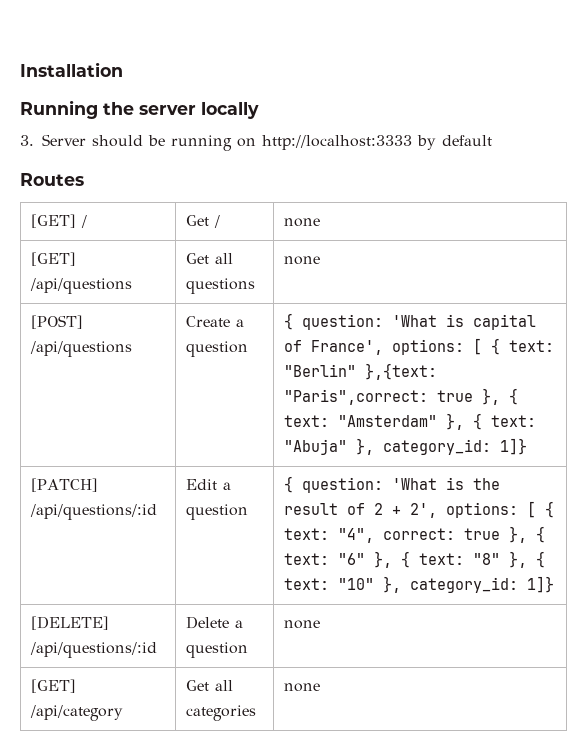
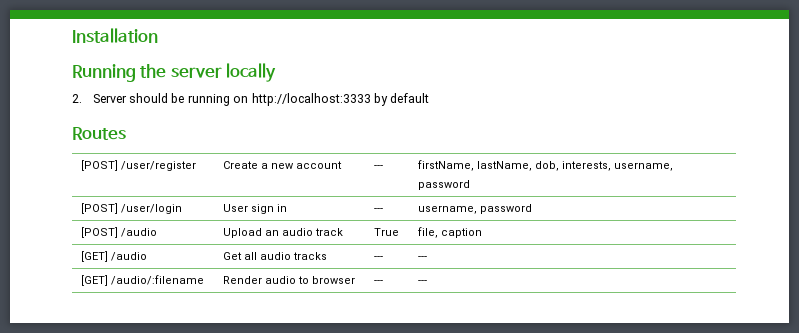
- 3. Server should be running on http://localhost:3333 by default
+ 2. Server should be running on http://localhost:3333 by default
- [GET] / | Get / | none
- [GET] /api/questions | Get all questions | none
- [POST] /api/questions | Create a question | { question: 'What is capital of France', options: [ { text: "Berlin" },{text: "Paris",correct: true }, { text: "Amsterdam" }, { text: "Abuja" }, category_id: 1]}
- [PATCH] /api/questions/:id | Edit a question | { question: 'What is the result of 2 + 2', options: [ { text: "4", correct: true }, { text: "6" }, { text: "8" }, { text: "10" }, category_id: 1]}
- [DELETE] /api/questions/:id | Delete a question | none
- [GET] /api/category | Get all categories | none
+ [POST] /user/register | Create a new account | --- | firstName, lastName, dob, interests, username, password
+ [POST] /user/login | User sign in | --- | username, password
+ [POST] /audio | Upload an audio track | True | file, caption
+ [GET] /audio | Get all audio tracks | --- | ---
+ [GET] /audio/:filename | Render audio to browser | --- | ---

